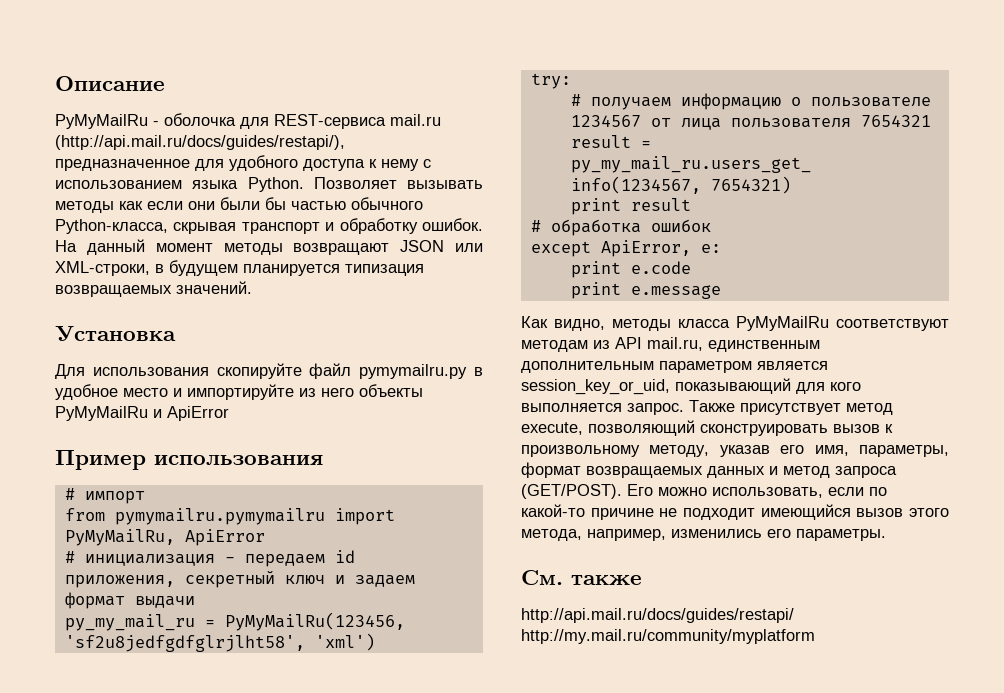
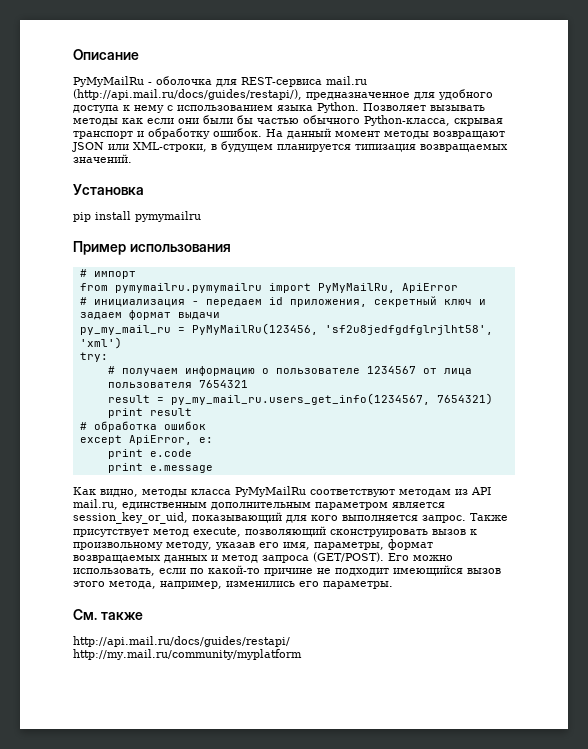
- Для использования скопируйте файл pymymailru.py в удобное место и импортируйте из него объекты PyMyMailRu и ApiError
+ pip install pymymailru

